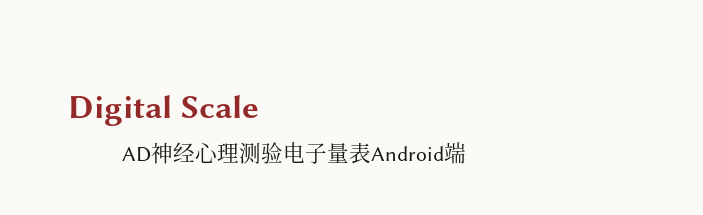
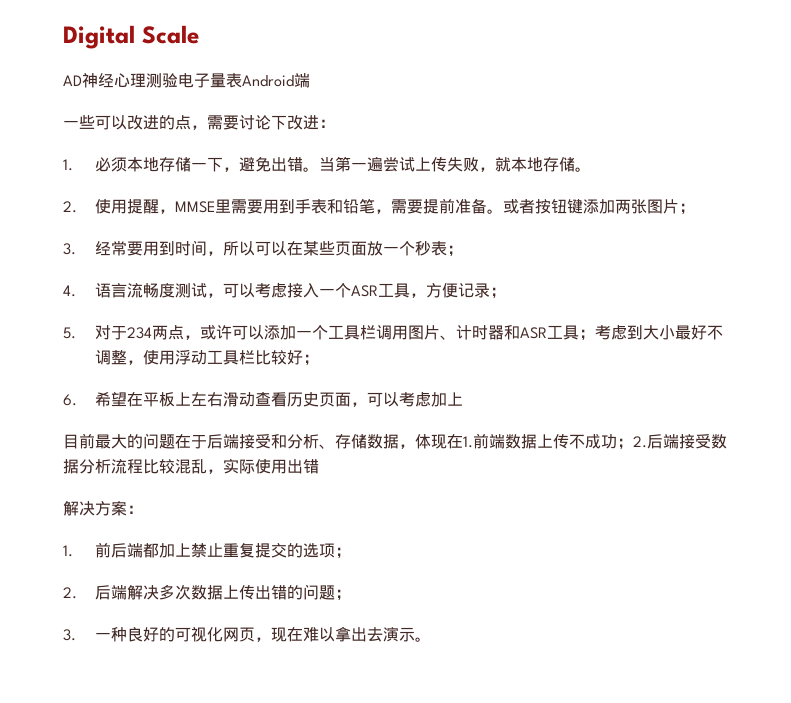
+ 一些可以改进的点，需要讨论下改进：
+ 1.必须本地存储一下，避免出错。当第一遍尝试上传失败，就本地存储。
+ 2.使用提醒，MMSE里需要用到手表和铅笔，需要提前准备。或者按钮键添加两张图片；
+ 3.经常要用到时间，所以可以在某些页面放一个秒表；
+ 4.语言流畅度测试，可以考虑接入一个ASR工具，方便记录；
+ 5.对于234两点，或许可以添加一个工具栏调用图片、计时器和ASR工具；考虑到大小最好不调整，使用浮动工具栏比较好；
+ 6.希望在平板上左右滑动查看历史页面，可以考虑加上
+ 目前最大的问题在于后端接受和分析、存储数据，体现在1.前端数据上传不成功；2.后端接受数据分析流程比较混乱，实际使用出错
+ 解决方案：
+ 1.前后端都加上禁止重复提交的选项；
+ 2.后端解决多次数据上传出错的问题；
+ 3.一种良好的可视化网页，现在难以拿出去演示。

